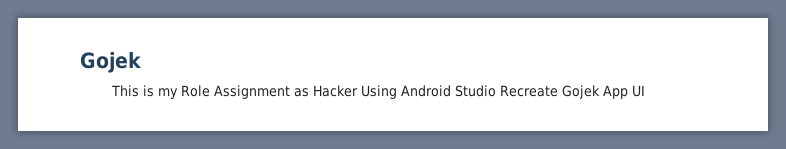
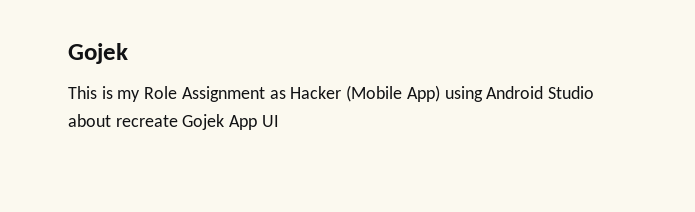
- This is my Role Assignment as Hacker Using Android Studio Recreate Gojek App UI
+ This is my Role Assignment as Hacker (Mobile App) using Android Studio about recreate Gojek App UI

